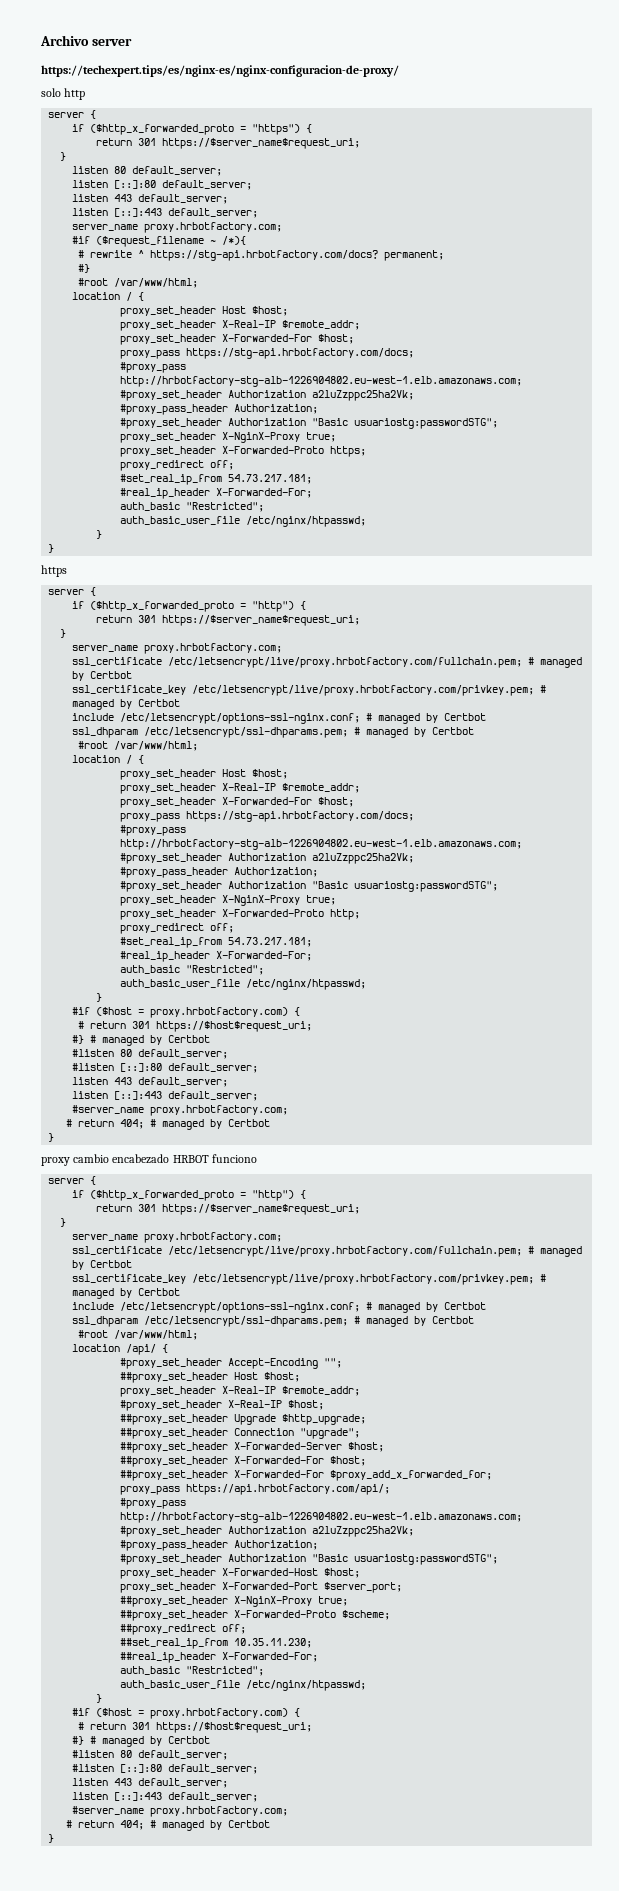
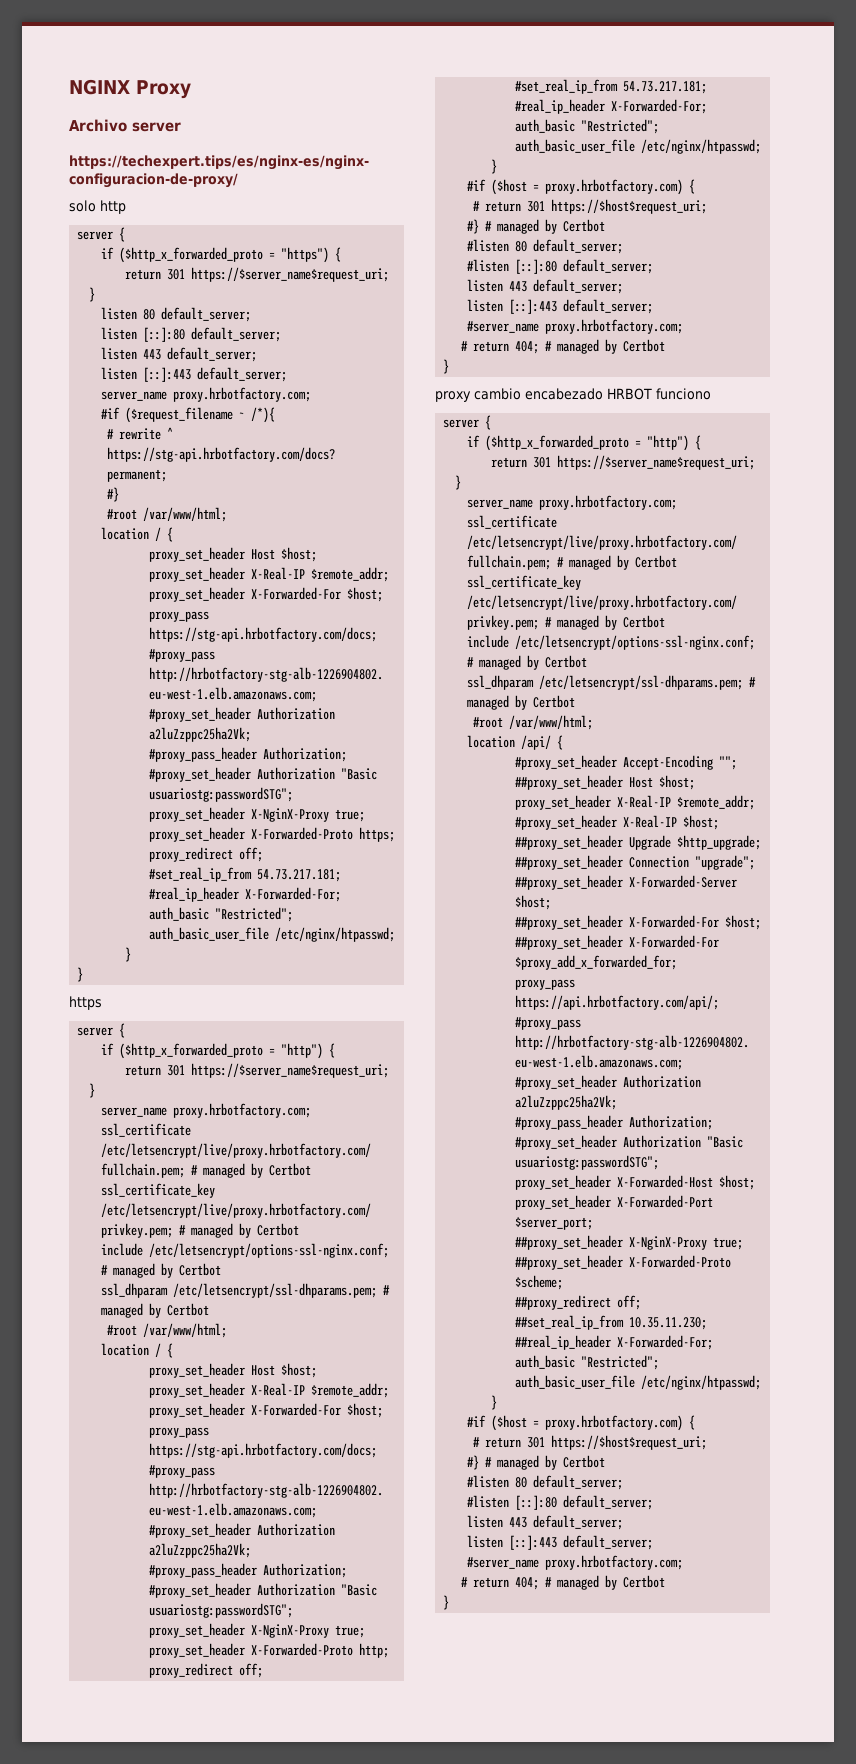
+ NGINX Proxy

